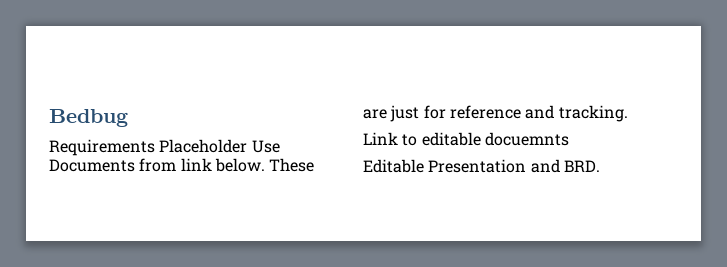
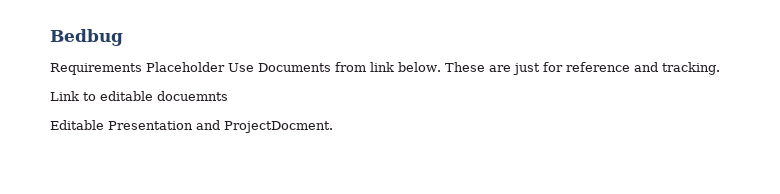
- Editable Presentation and BRD.
+ Editable Presentation and ProjectDocment.

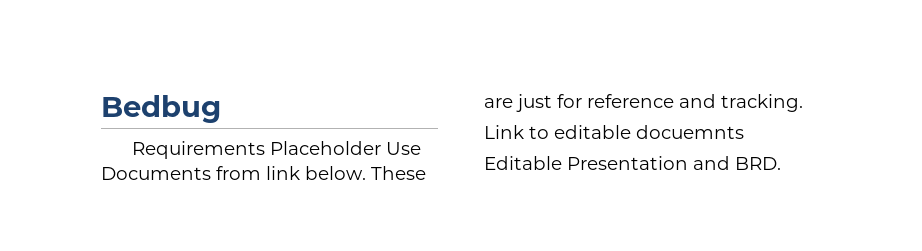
- Editable Presentation and ProjectDocment.
+ Editable Presentation and BRD.

